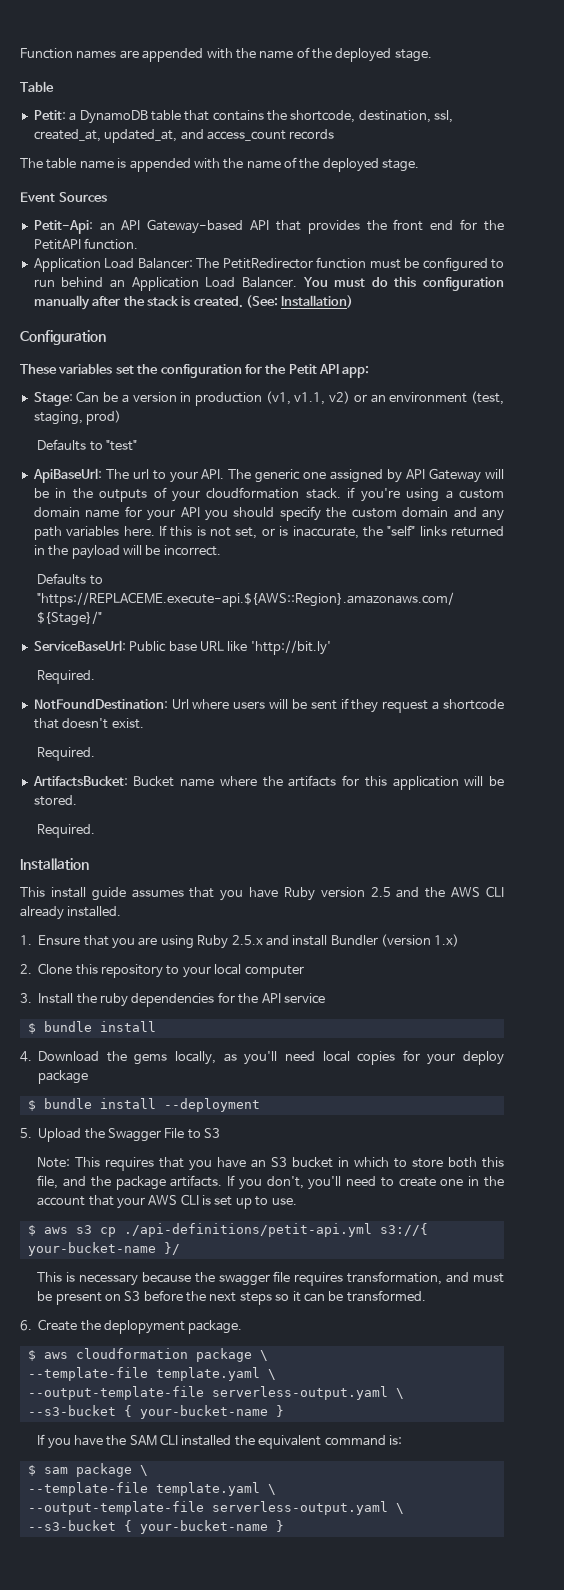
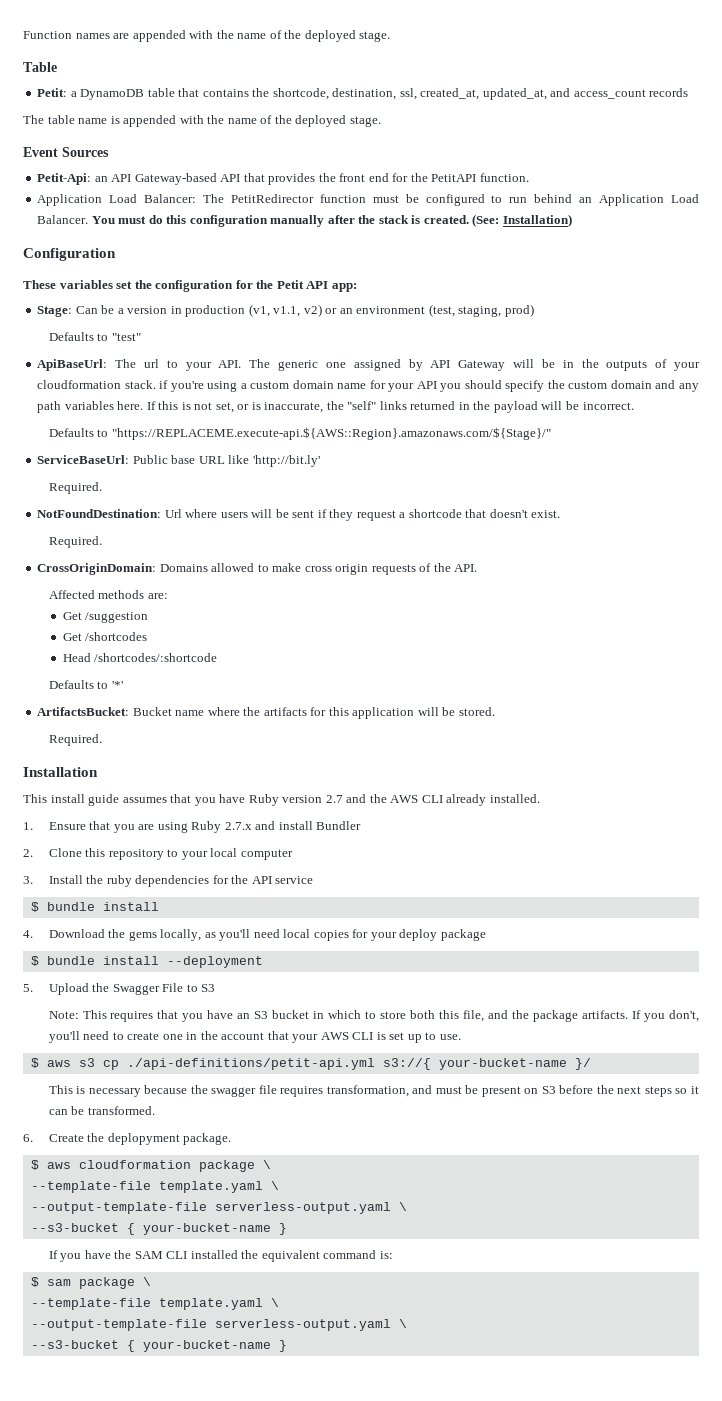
+ CrossOriginDomain: Domains allowed to make cross origin requests of the API.
+ Affected methods are:
+ Get /suggestion
+ Get /shortcodes
+ Head /shortcodes/:shortcode
+ Defaults to '*'
- This install guide assumes that you have Ruby version 2.5 and the AWS CLI already installed.
+ This install guide assumes that you have Ruby version 2.7 and the AWS CLI already installed.
- 1. Ensure that you are using Ruby 2.5.x and install Bundler (version 1.x)
+ 1. Ensure that you are using Ruby 2.7.x and install Bundler

